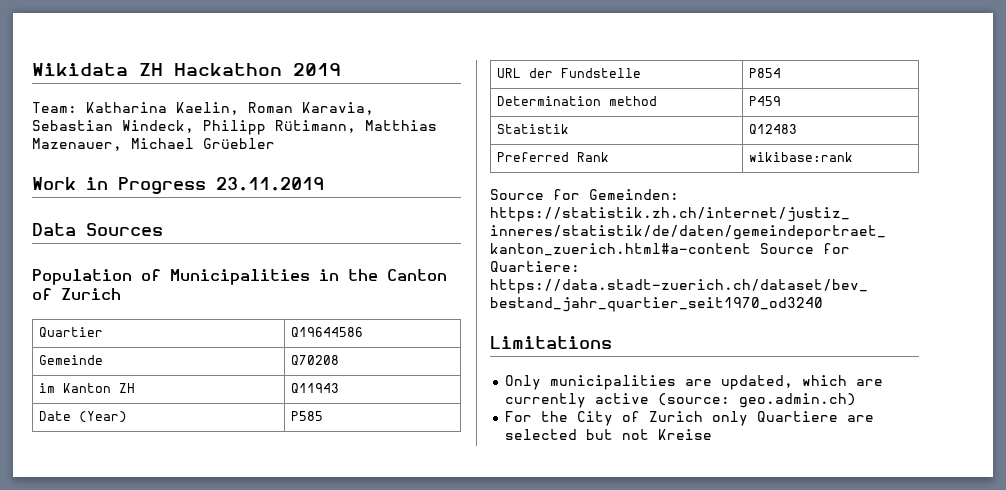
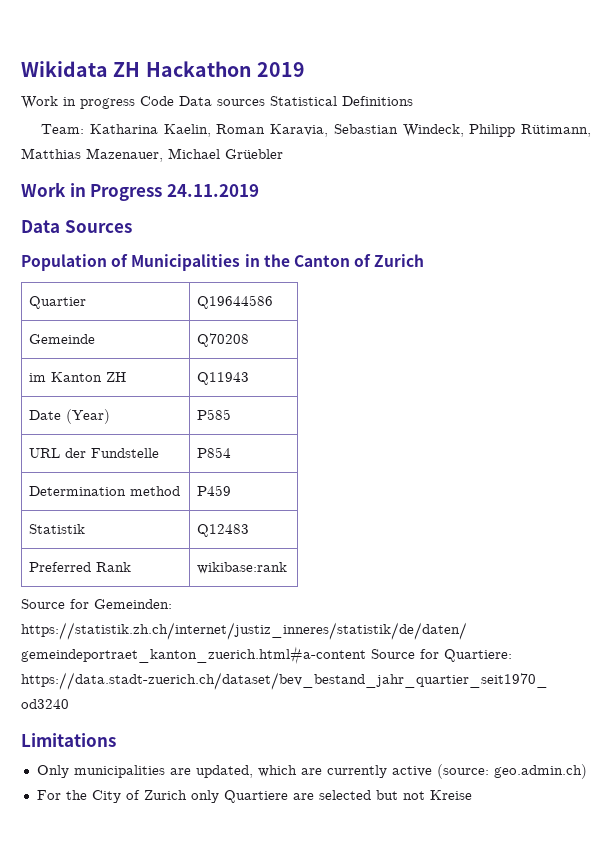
+ Work in progress Code Data sources Statistical Definitions
- Work in Progress 23.11.2019
+ Work in Progress 24.11.2019

